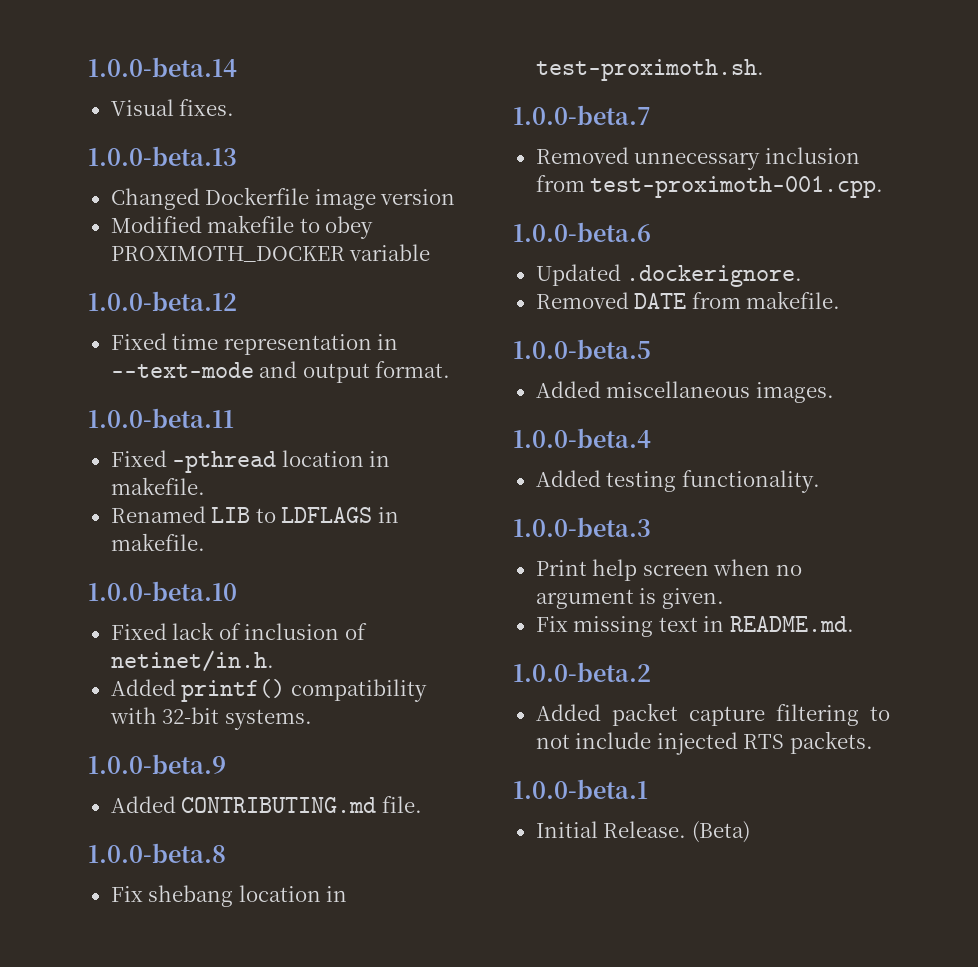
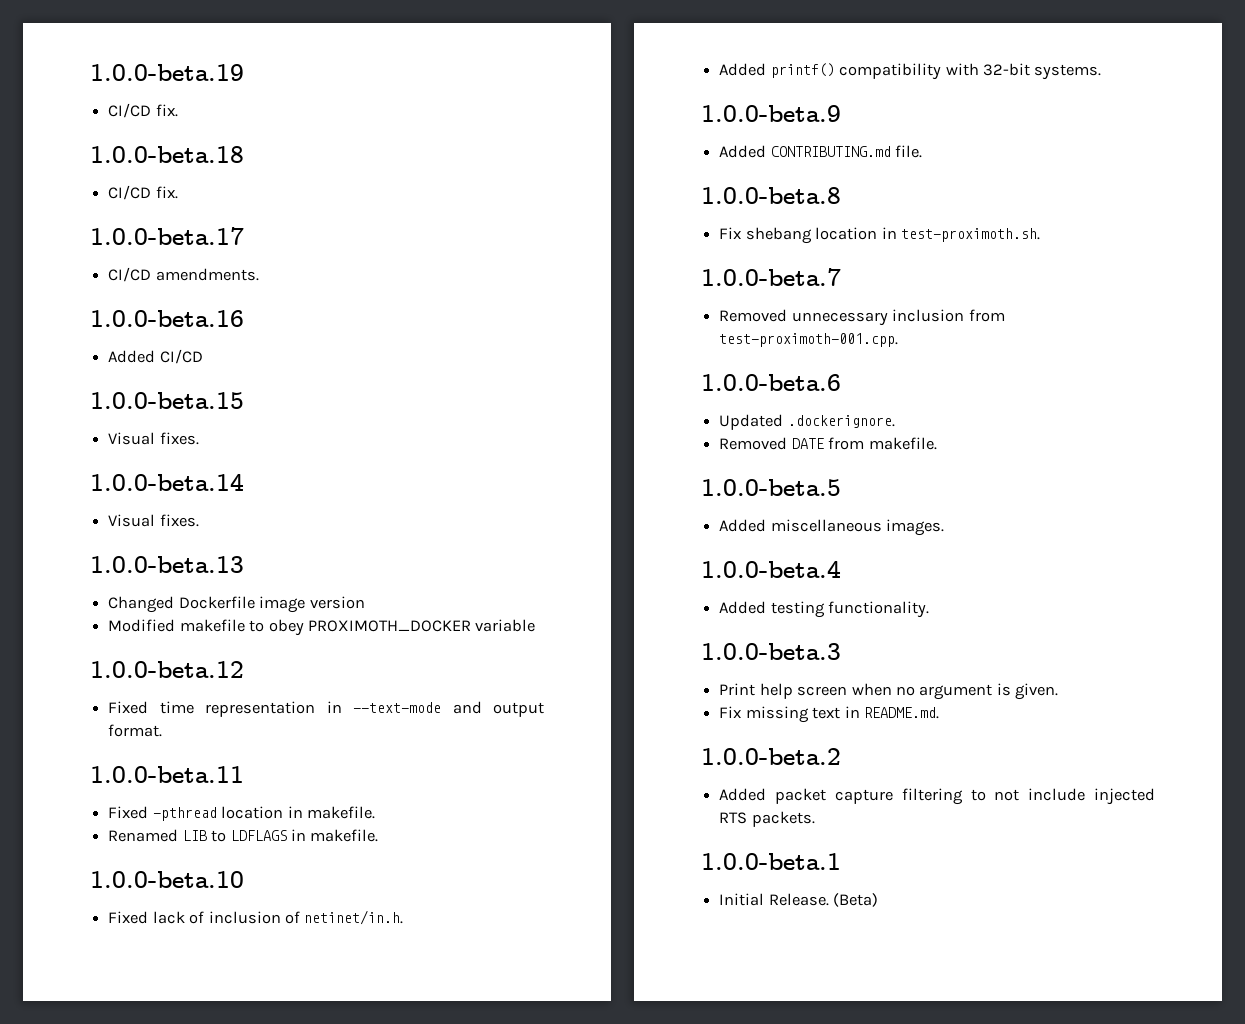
+ 1.0.0-beta.19
+ CI/CD fix.
+ 1.0.0-beta.18
+ CI/CD fix.
+ 1.0.0-beta.17
+ CI/CD amendments.
+ 1.0.0-beta.16
+ Added CI/CD
+ 1.0.0-beta.15
+ Visual fixes.

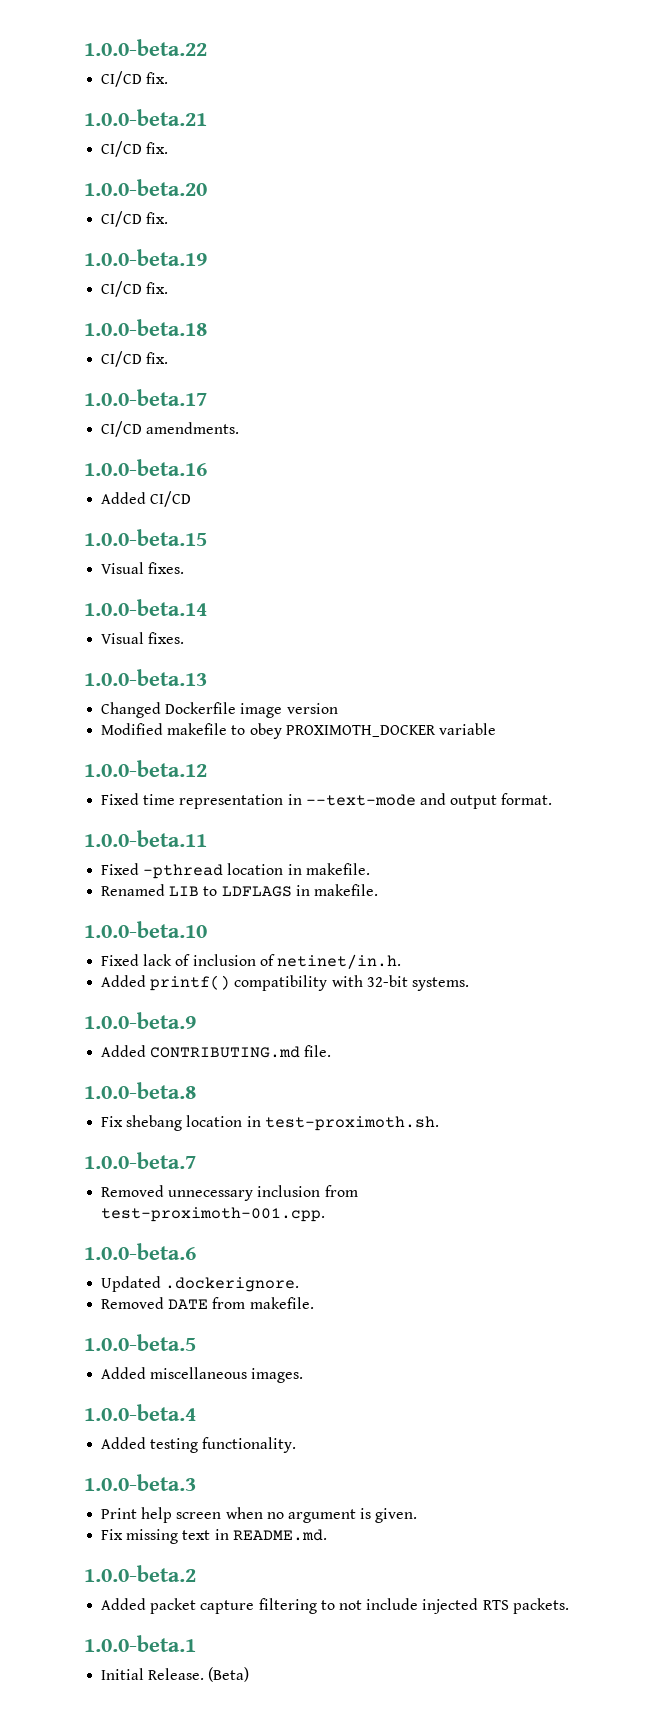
+ 1.0.0-beta.22
+ CI/CD fix.
+ 1.0.0-beta.21
+ CI/CD fix.
+ 1.0.0-beta.20
+ CI/CD fix.

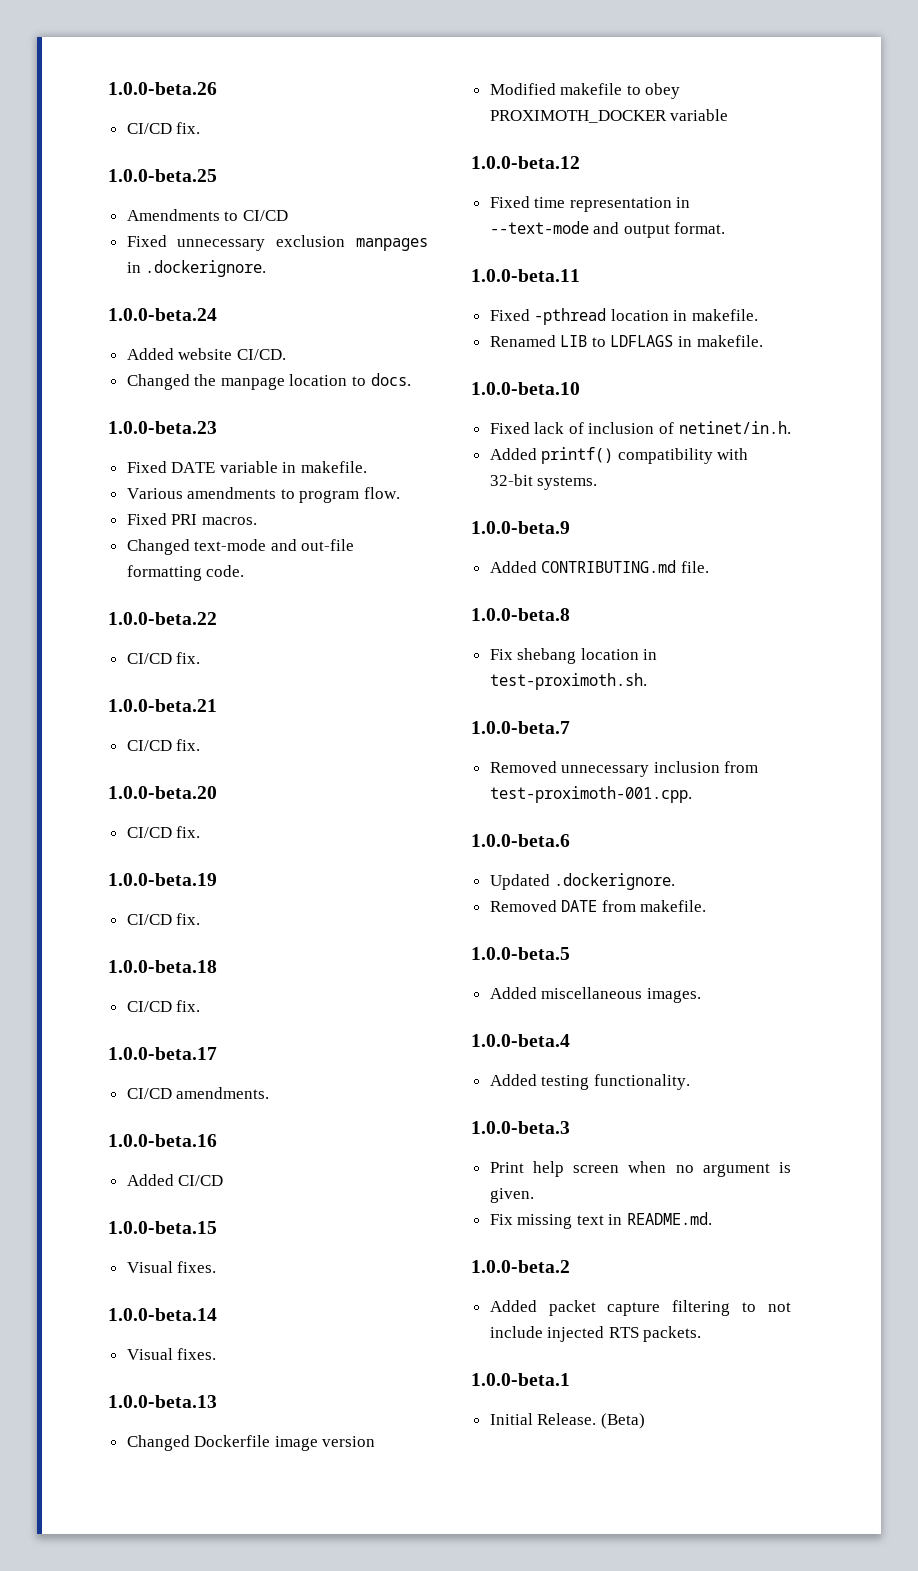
+ 1.0.0-beta.26
+ CI/CD fix.
+ 1.0.0-beta.25
+ Amendments to CI/CD
+ Fixed unnecessary exclusion manpages in .dockerignore.
+ 1.0.0-beta.24
+ Added website CI/CD.
+ Changed the manpage location to docs.
+ 1.0.0-beta.23
+ Fixed DATE variable in makefile.
+ Various amendments to program flow.
+ Fixed PRI macros.
+ Changed text-mode and out-file formatting code.

